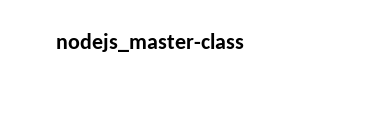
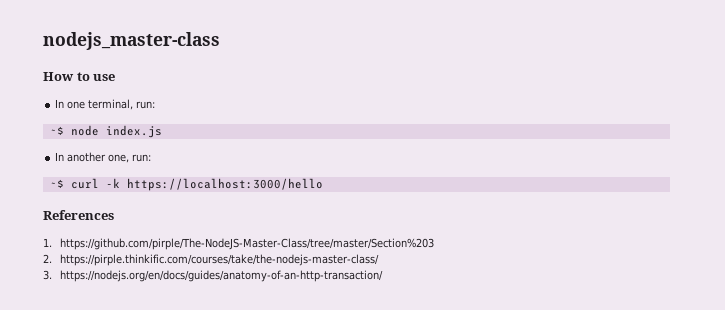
+ How to use
+ In one terminal, run:
+ ~$ node index.js
+ In another one, run:
+ ~$ curl -k https://localhost:3000/hello
+ References
+ 1. https://github.com/pirple/The-NodeJS-Master-Class/tree/master/Section%203
+ 2. https://pirple.thinkific.com/courses/take/the-nodejs-master-class/
+ 3. https://nodejs.org/en/docs/guides/anatomy-of-an-http-transaction/

